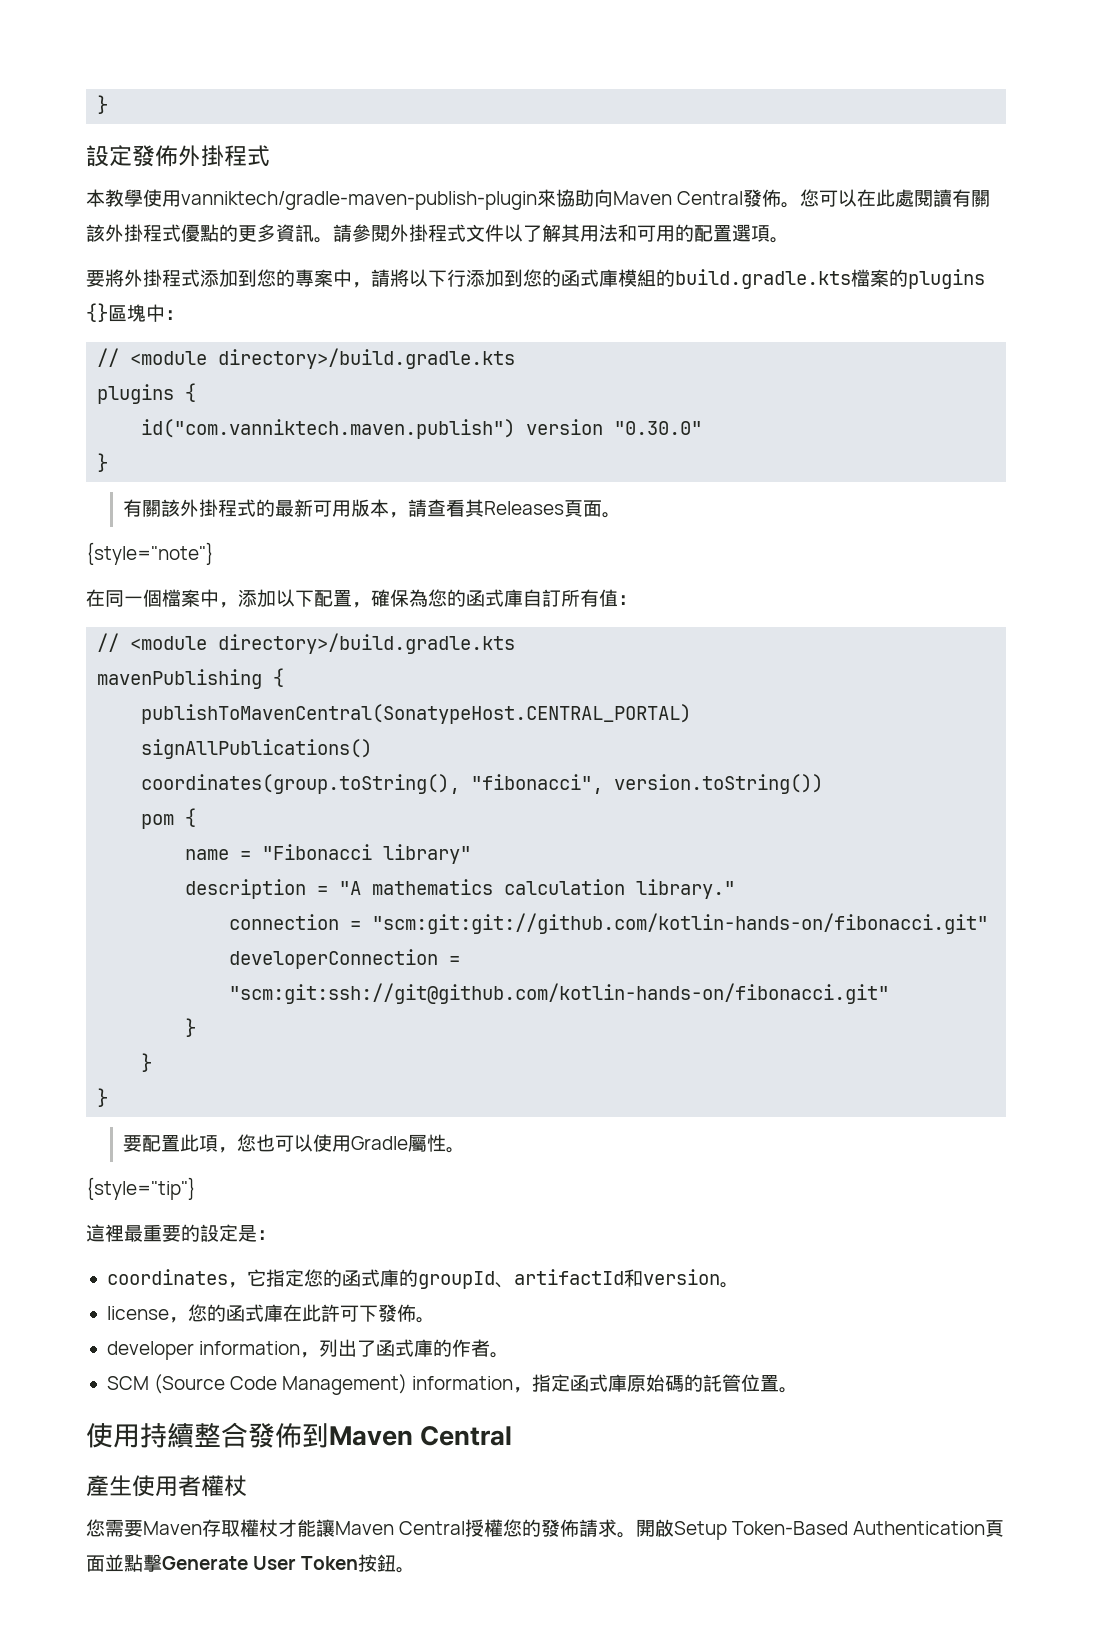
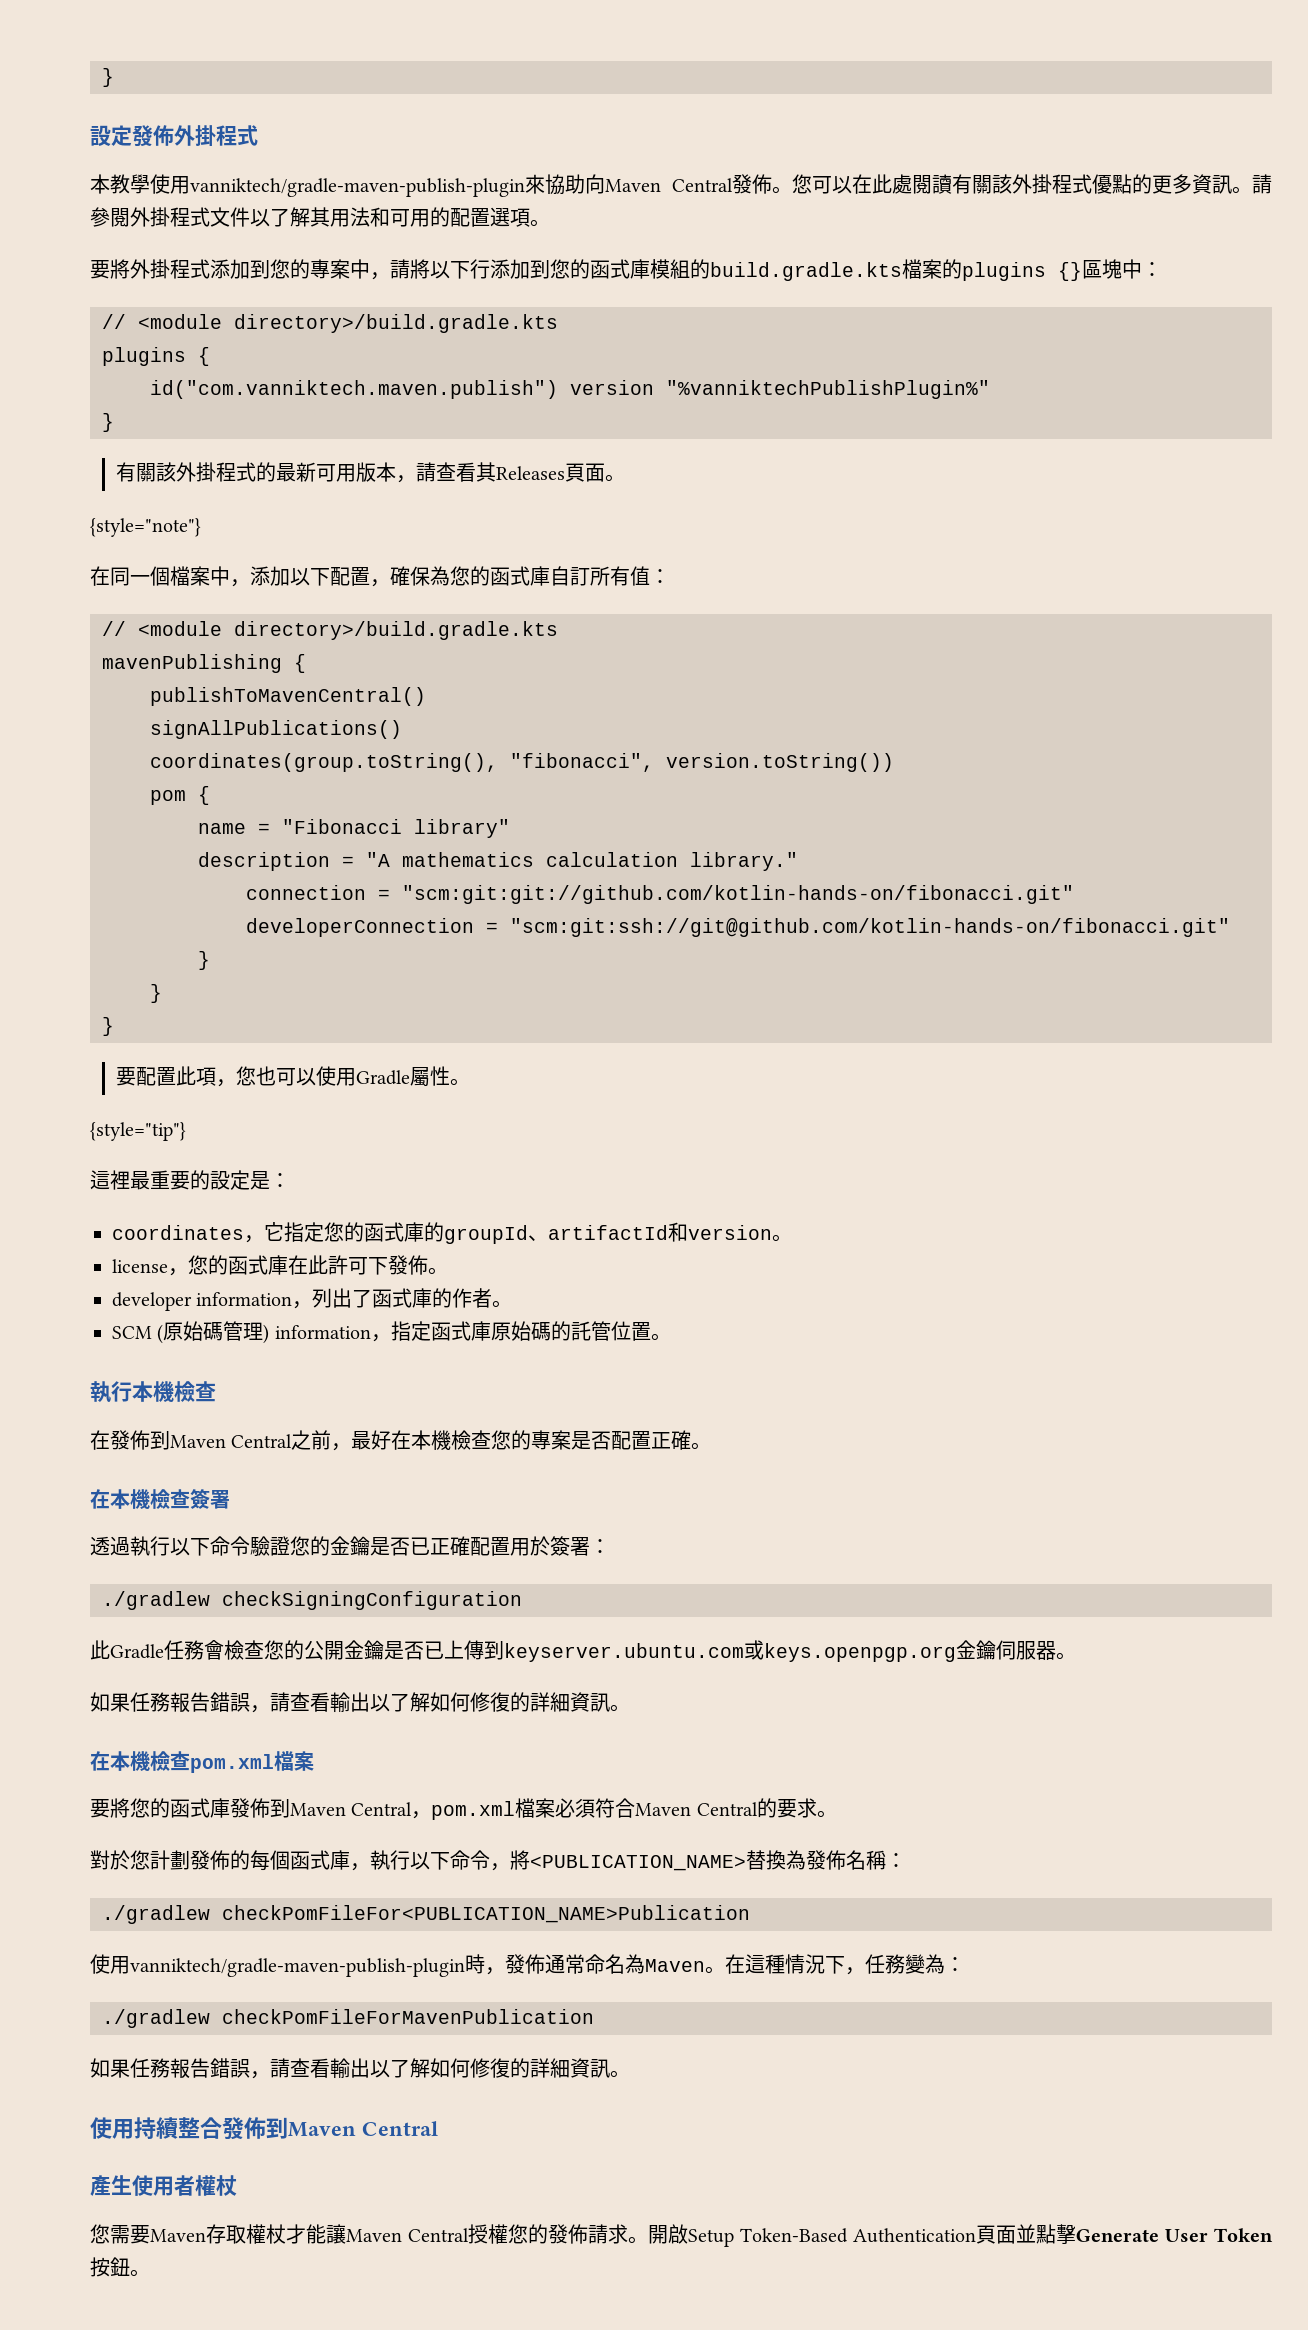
- id("com.vanniktech.maven.publish") version "0.30.0"
+ id("com.vanniktech.maven.publish") version "%vanniktechPublishPlugin%"
- publishToMavenCentral(SonatypeHost.CENTRAL_PORTAL)
+ publishToMavenCentral()
- SCM (Source Code Management) information，指定函式庫原始碼的託管位置。
+ SCM (原始碼管理) information，指定函式庫原始碼的託管位置。
+ 執行本機檢查
+ 在發佈到Maven Central之前，最好在本機檢查您的專案是否配置正確。
+ 在本機檢查簽署
+ 透過執行以下命令驗證您的金鑰是否已正確配置用於簽署：
+ ./gradlew checkSigningConfiguration
+ 此Gradle任務會檢查您的公開金鑰是否已上傳到keyserver.ubuntu.com或keys.openpgp.org金鑰伺服器。
+ 如果任務報告錯誤，請查看輸出以了解如何修復的詳細資訊。
+ 在本機檢查pom.xml檔案
+ 要將您的函式庫發佈到Maven Central，pom.xml檔案必須符合Maven Central的要求。
+ 對於您計劃發佈的每個函式庫，執行以下命令，將<PUBLICATION_NAME>替換為發佈名稱：
+ ./gradlew checkPomFileFor<PUBLICATION_NAME>Publication
+ 使用vanniktech/gradle-maven-publish-plugin時，發佈通常命名為Maven。在這種情況下，任務變為：
+ ./gradlew checkPomFileForMavenPublication
+ 如果任務報告錯誤，請查看輸出以了解如何修復的詳細資訊。

